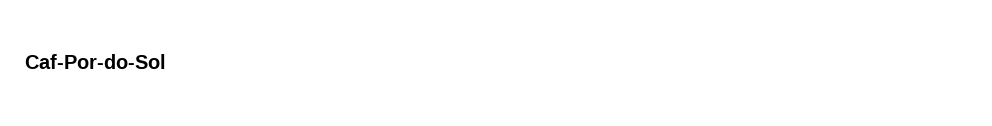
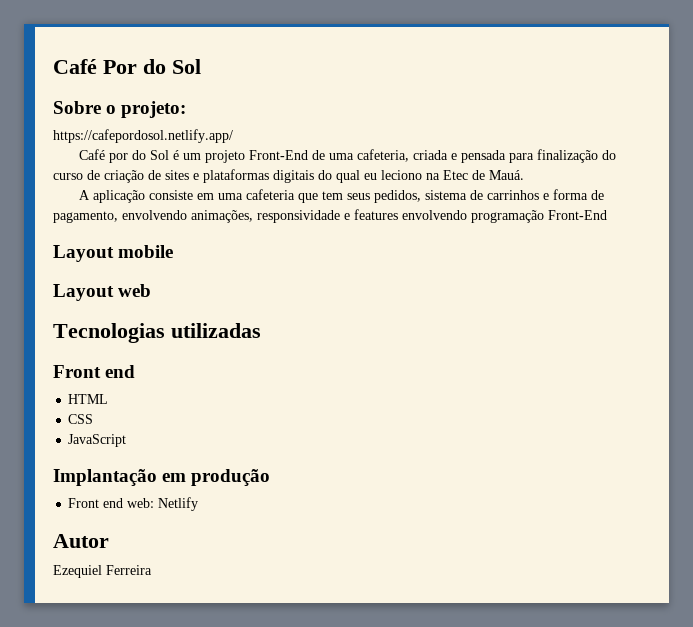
- Caf-Por-do-Sol
+ Café Por do Sol
+ Sobre o projeto:
+ https://cafepordosol.netlify.app/
+ Café por do Sol é um projeto Front-End de uma cafeteria, criada e pensada para finalização do curso de criação de sites e plataformas digitais do qual eu leciono na Etec de Mauá.
+ A aplicação consiste em uma cafeteria que tem seus pedidos, sistema de carrinhos e forma de pagamento, envolvendo animações, responsividade e features envolvendo programação Front-End
+ Layout mobile
+ Layout web
+ Tecnologias utilizadas
+ Front end
+ HTML
+ CSS
+ JavaScript
+ Implantação em produção
+ Front end web: Netlify
+ Autor
+ Ezequiel Ferreira

